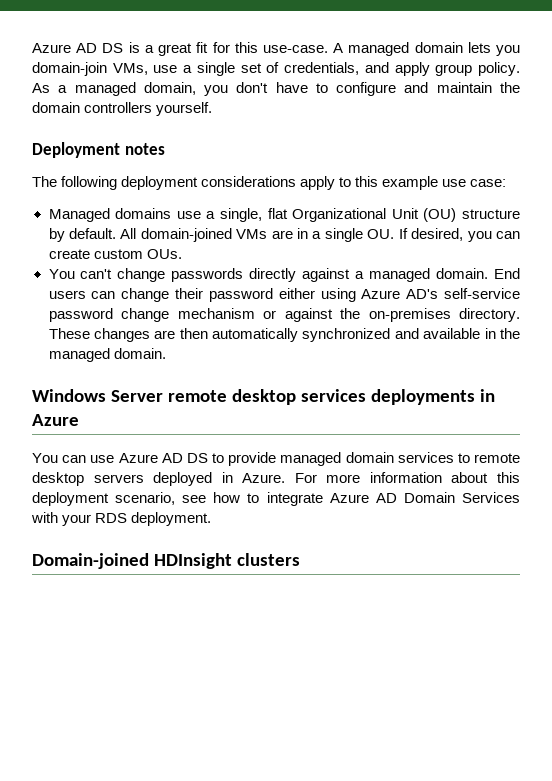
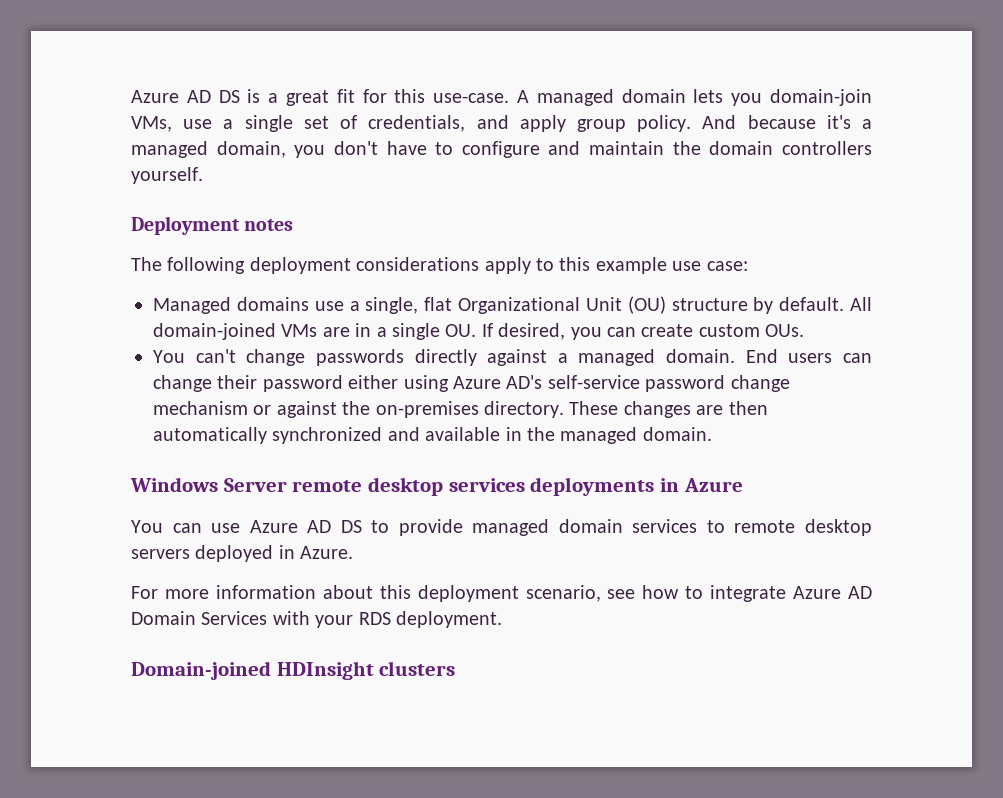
- As a managed domain, you don't have to configure and maintain the domain controllers yourself.
+ And because it's a managed domain, you don't have to configure and maintain the domain controllers yourself.
- You can use Azure AD DS to provide managed domain services to remote desktop servers deployed in Azure. For more information about this deployment scenario, see how to integrate Azure AD Domain Services with your RDS deployment.
+ You can use Azure AD DS to provide managed domain services to remote desktop servers deployed in Azure.
+ For more information about this deployment scenario, see how to integrate Azure AD Domain Services with your RDS deployment.

